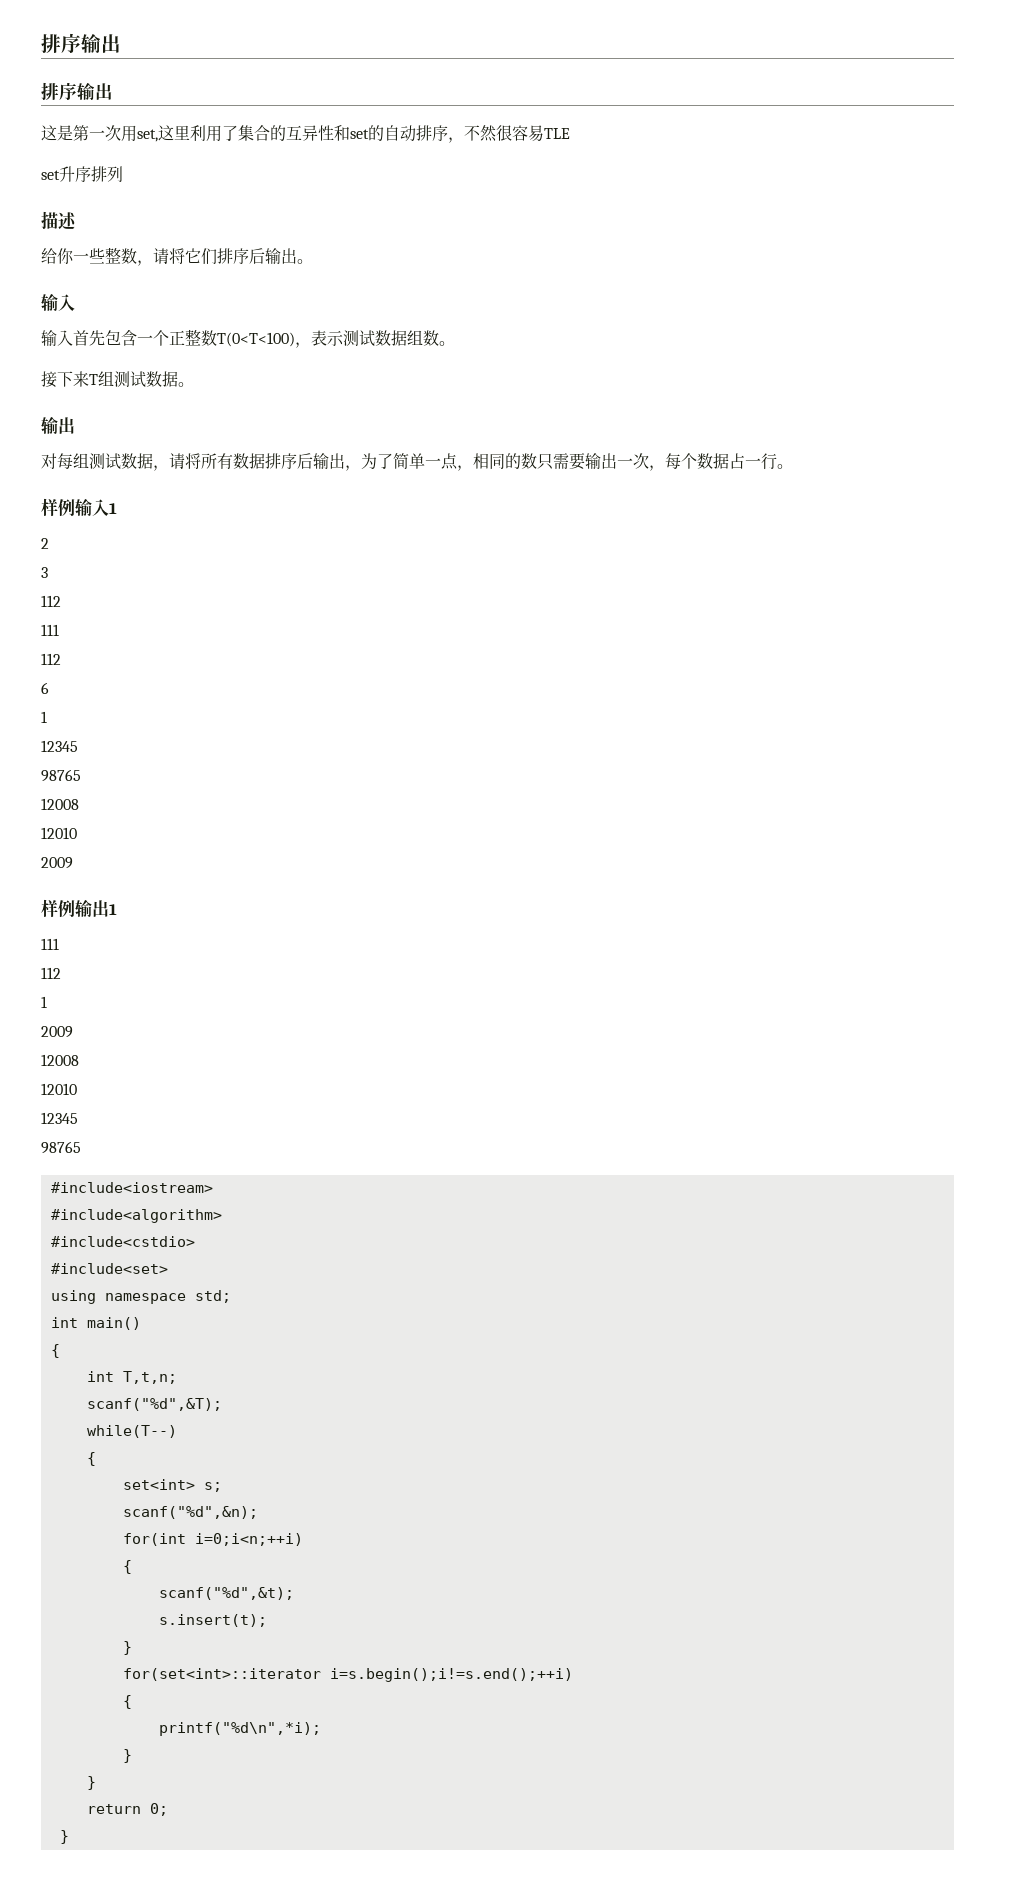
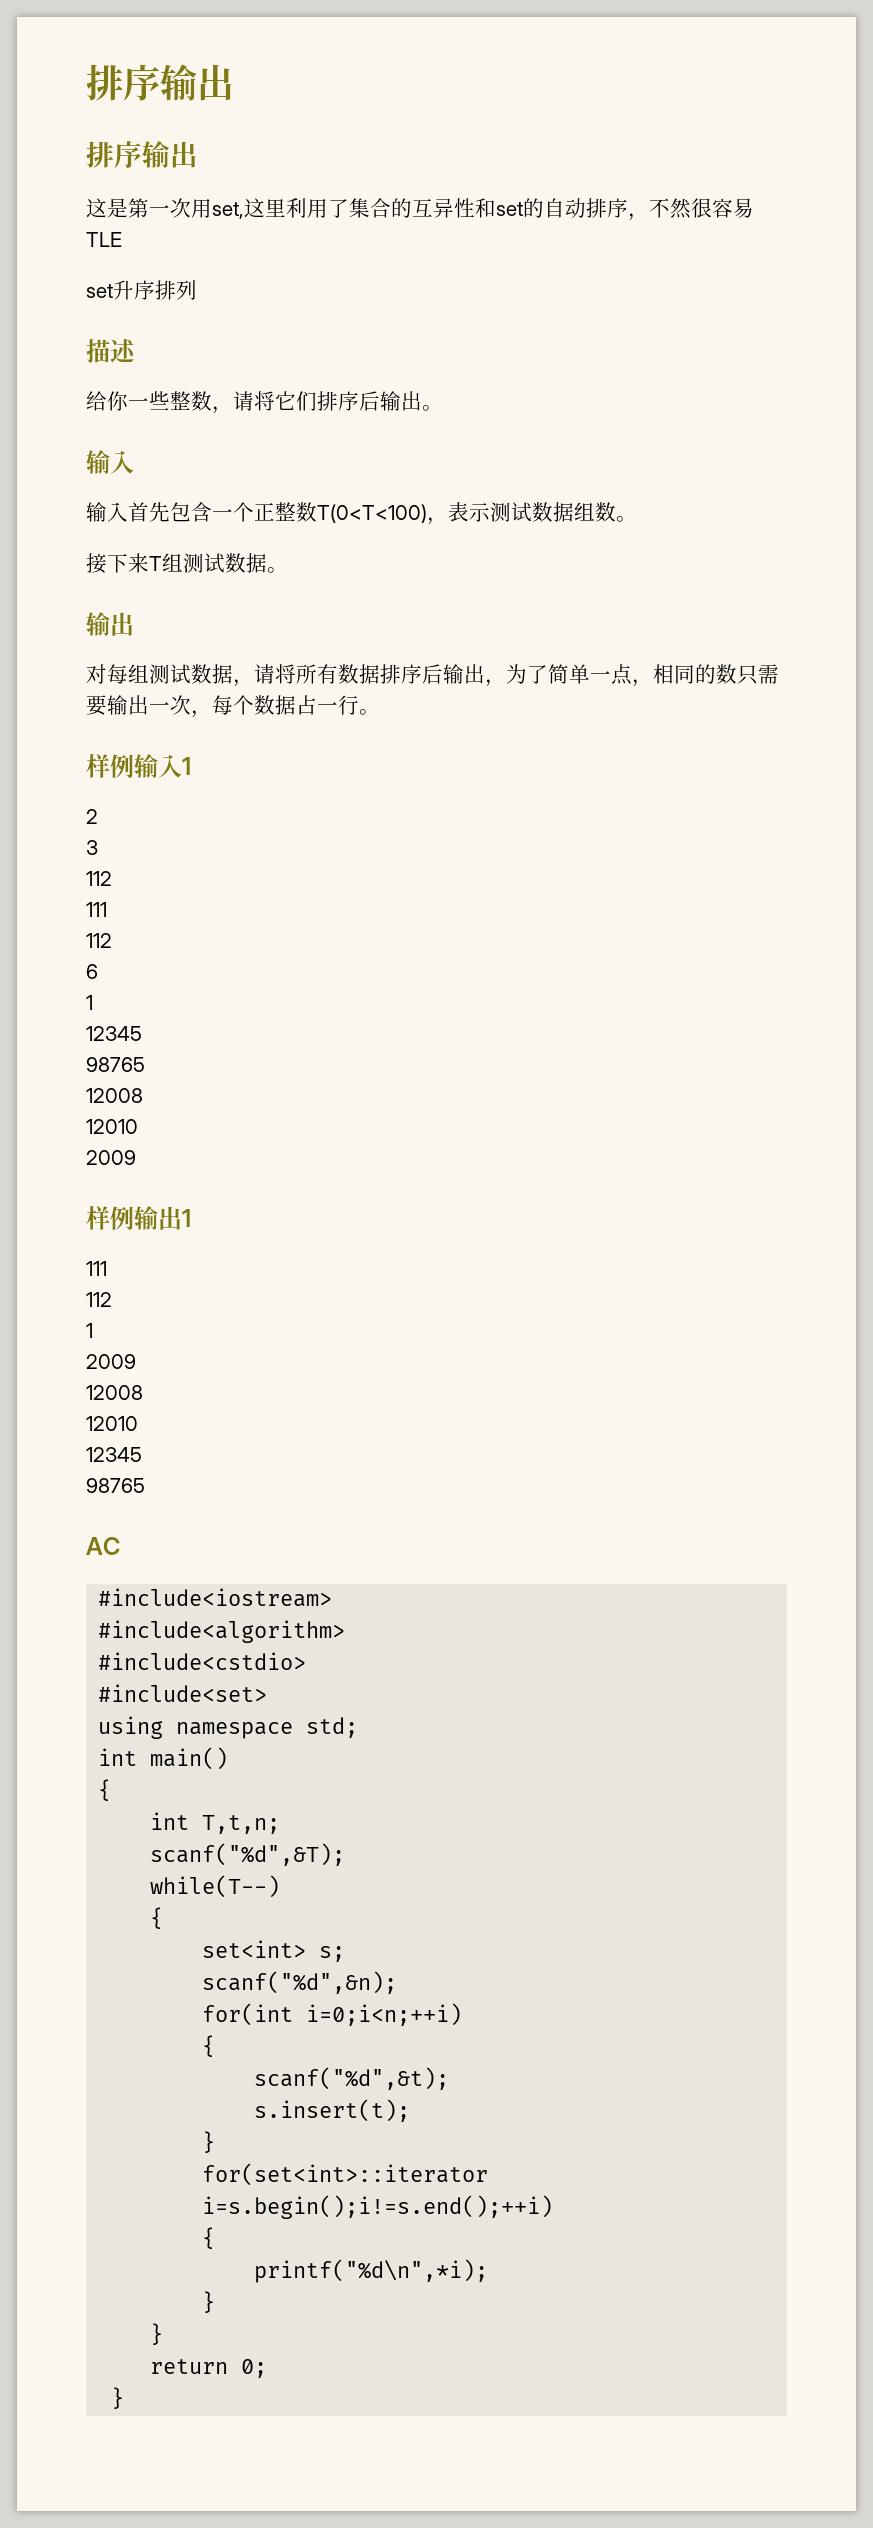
+ AC

